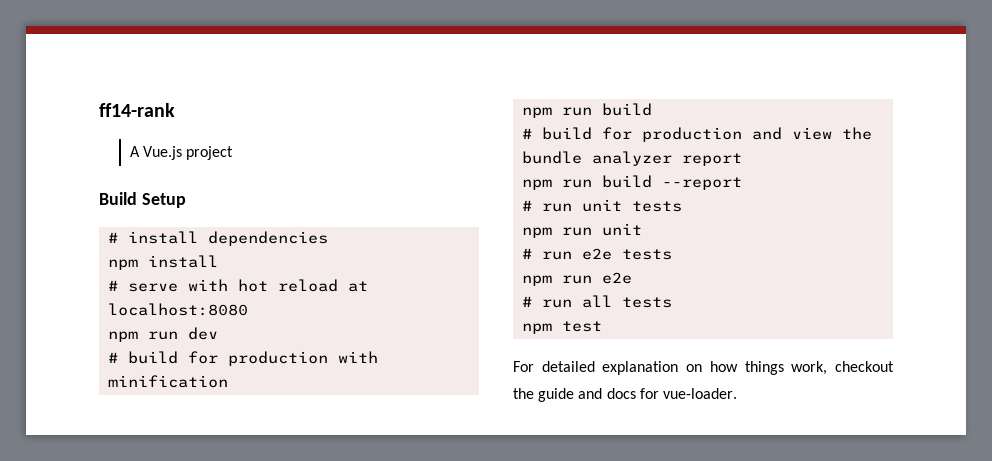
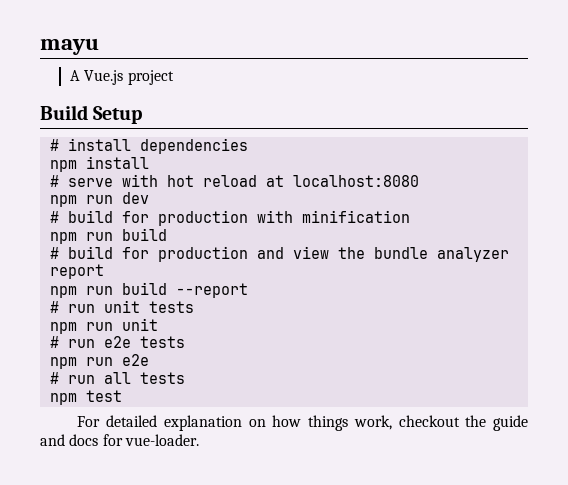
- ff14-rank
+ mayu

